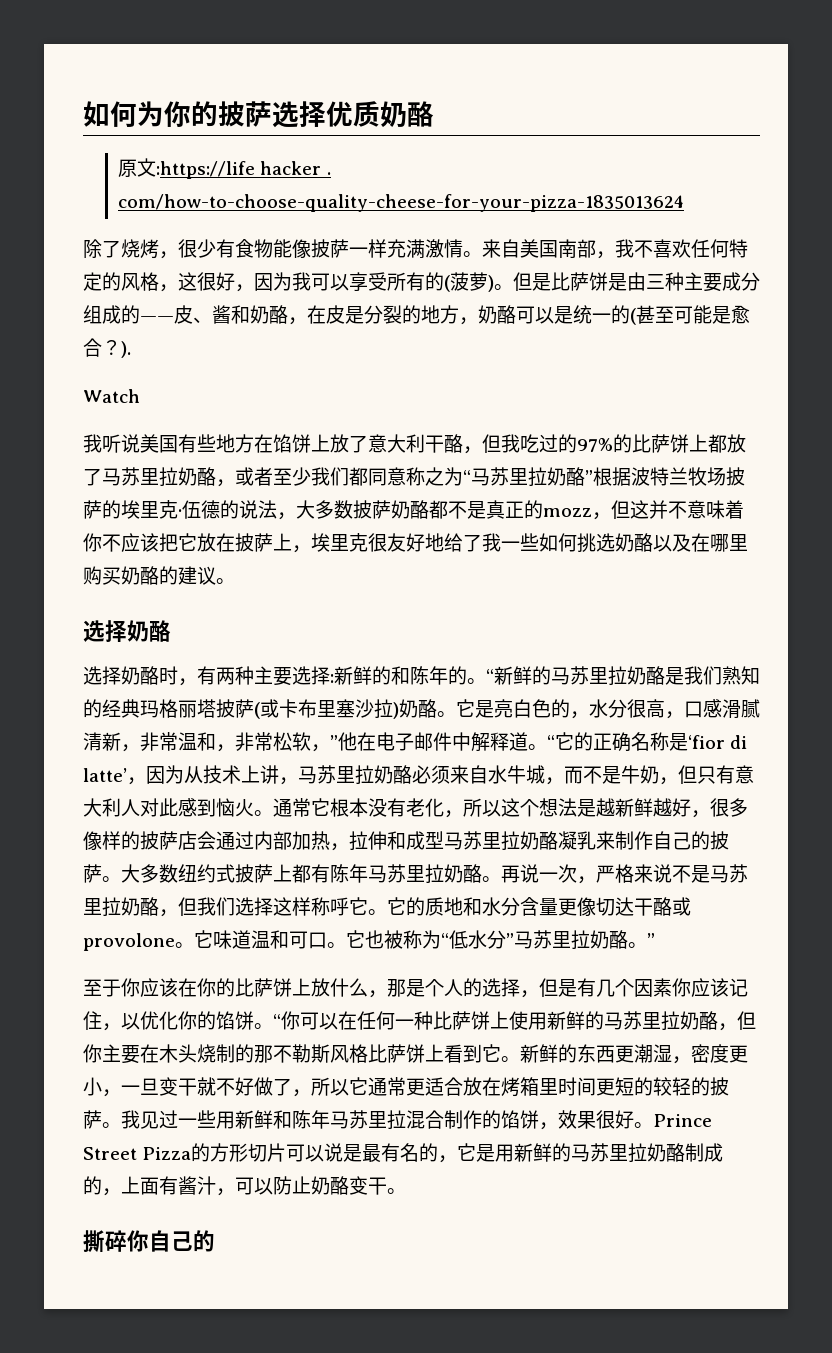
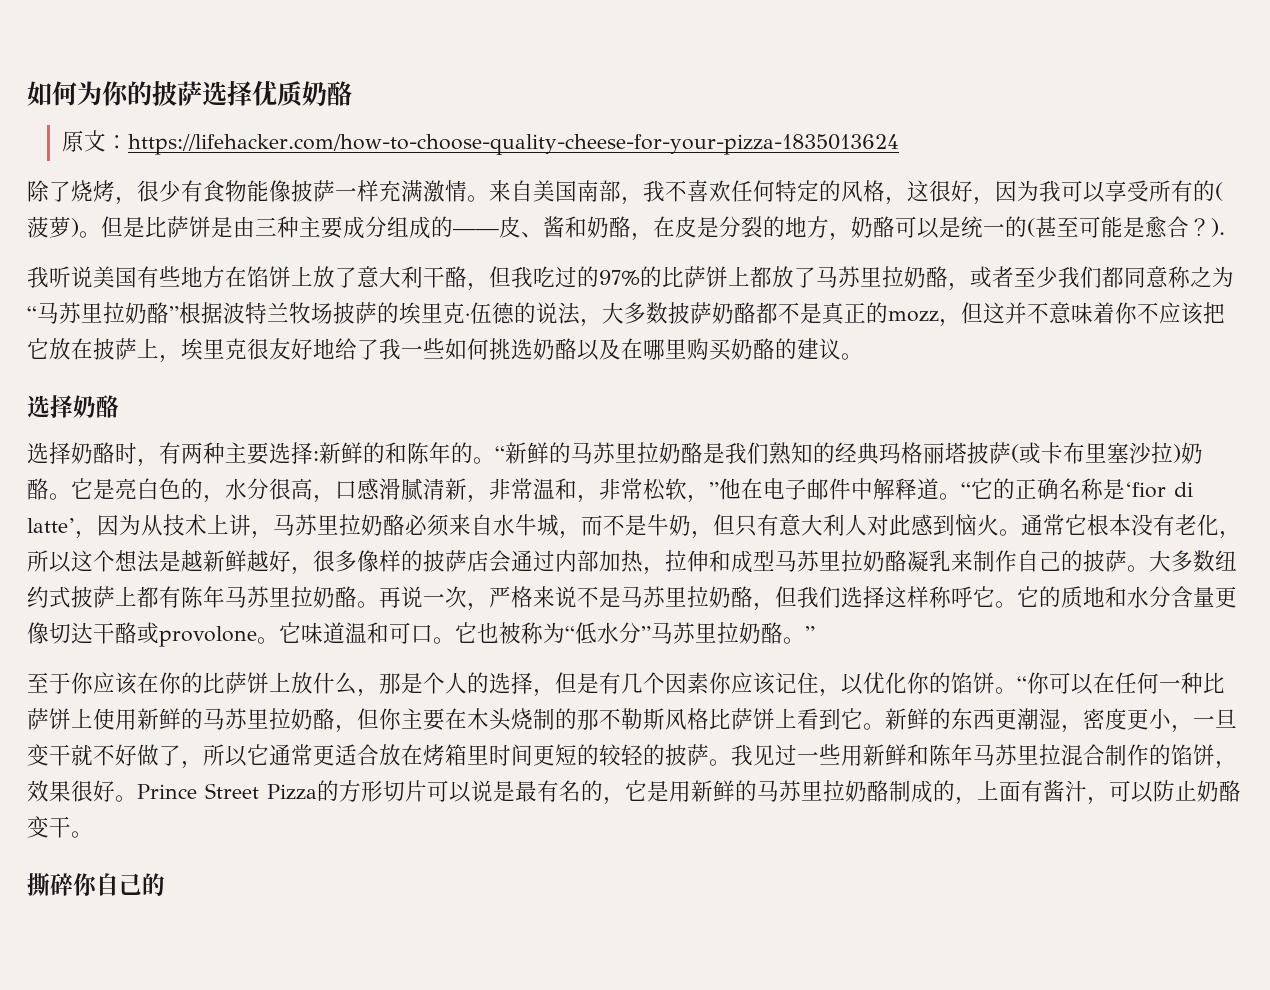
- 原文:https://life hacker . com/how-to-choose-quality-cheese-for-your-pizza-1835013624
+ 原文：https://lifehacker.com/how-to-choose-quality-cheese-for-your-pizza-1835013624
- Watch

